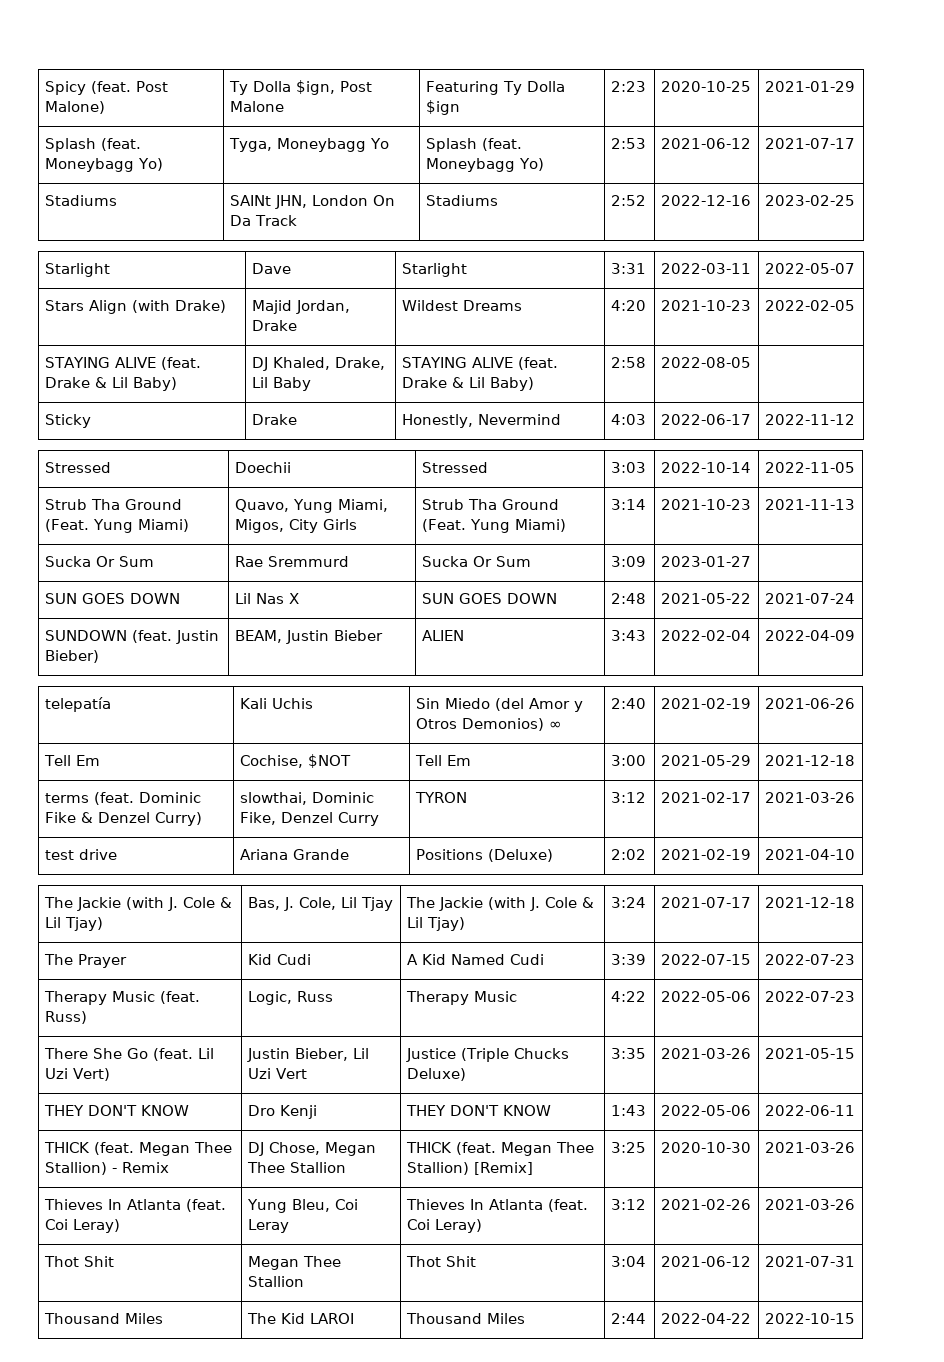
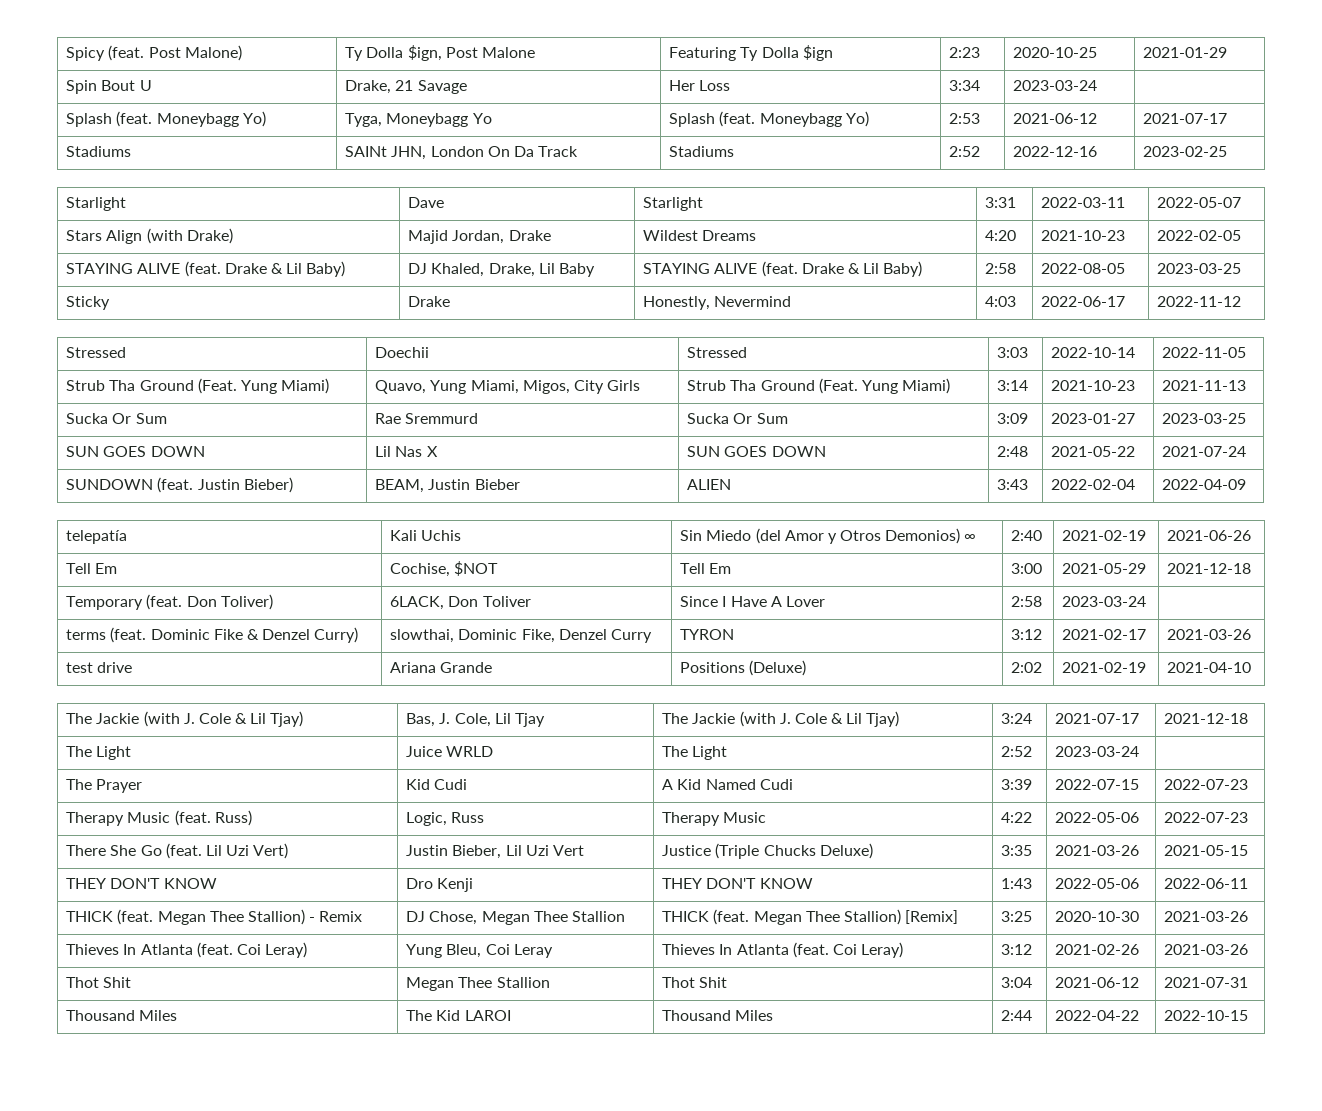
+ Spin Bout U | Drake, 21 Savage | Her Loss | 3:34 | 2023-03-24 |
- STAYING ALIVE (feat. Drake & Lil Baby) | DJ Khaled, Drake, Lil Baby | STAYING ALIVE (feat. Drake & Lil Baby) | 2:58 | 2022-08-05 |
+ STAYING ALIVE (feat. Drake & Lil Baby) | DJ Khaled, Drake, Lil Baby | STAYING ALIVE (feat. Drake & Lil Baby) | 2:58 | 2022-08-05 | 2023-03-25
- Sucka Or Sum | Rae Sremmurd | Sucka Or Sum | 3:09 | 2023-01-27 |
+ Sucka Or Sum | Rae Sremmurd | Sucka Or Sum | 3:09 | 2023-01-27 | 2023-03-25
+ Temporary (feat. Don Toliver) | 6LACK, Don Toliver | Since I Have A Lover | 2:58 | 2023-03-24 |
+ The Light | Juice WRLD | The Light | 2:52 | 2023-03-24 |

